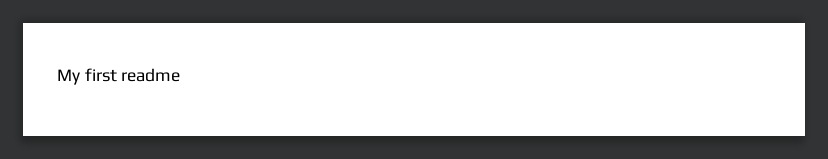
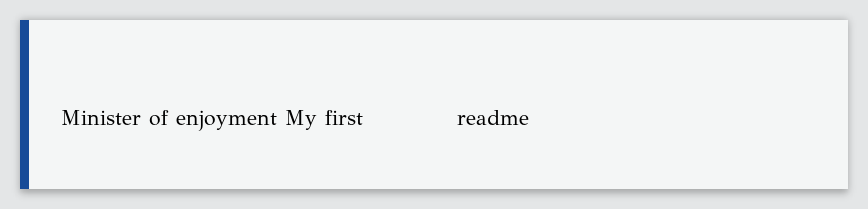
- My first readme
+ Minister of enjoyment My first readme

